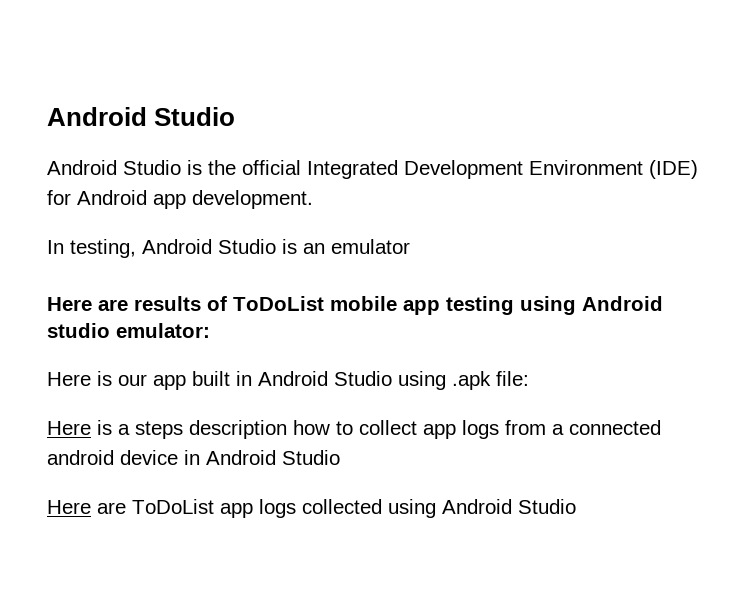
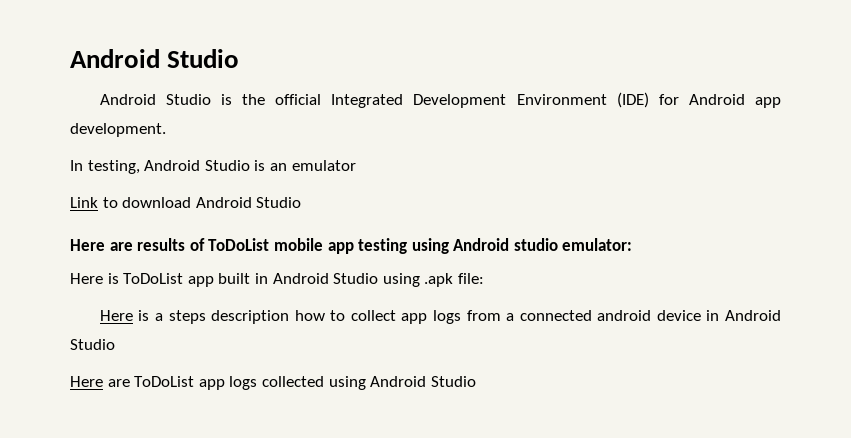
+ Link to download Android Studio
- Here is our app built in Android Studio using .apk file:
+ Here is ToDoList app built in Android Studio using .apk file:

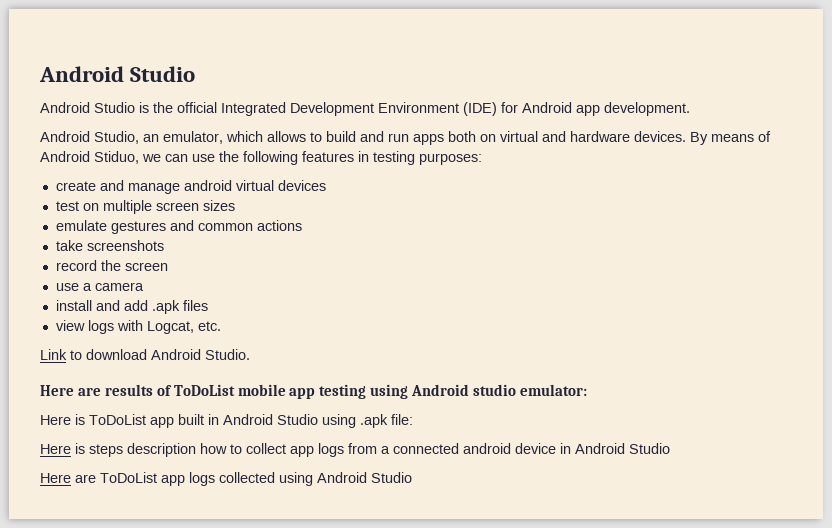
- In testing, Android Studio is an emulator
+ Android Studio, an emulator, which allows to build and run apps both on virtual and hardware devices. By means of Android Stiduo, we can use the following features in testing purposes:
+ create and manage android virtual devices
+ test on multiple screen sizes
+ emulate gestures and common actions
+ take screenshots
+ record the screen
+ use a camera
+ install and add .apk files
+ view logs with Logcat, etc.
- Link to download Android Studio
+ Link to download Android Studio.
- Here is a steps description how to collect app logs from a connected android device in Android Studio
+ Here is steps description how to collect app logs from a connected android device in Android Studio

